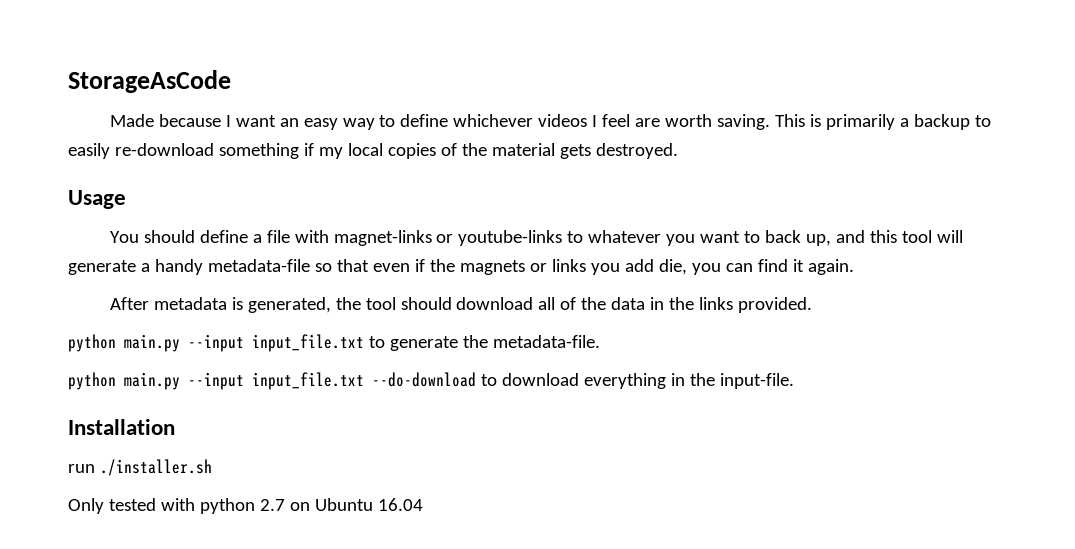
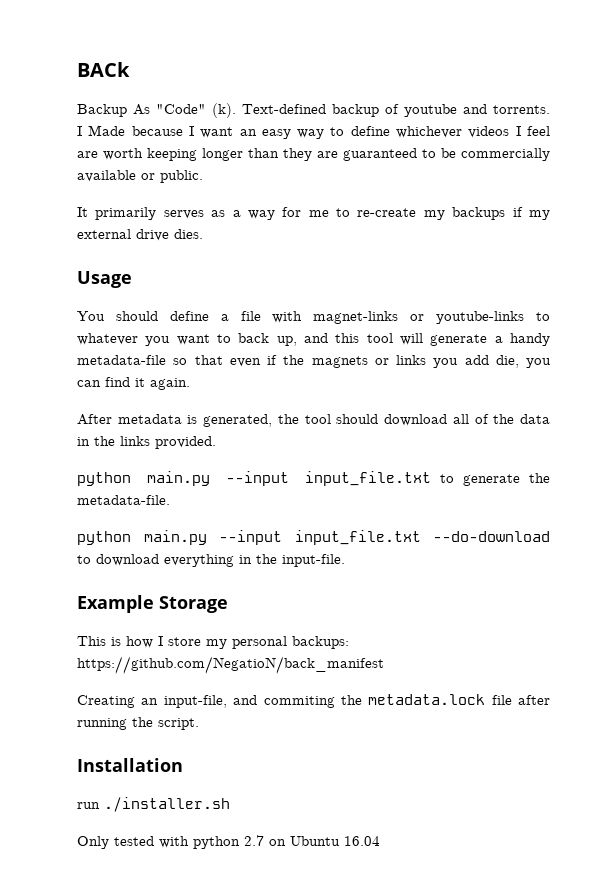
- StorageAsCode
- Made because I want an easy way to define whichever videos I feel are worth saving. This is primarily a backup to easily re-download something if my local copies of the material gets destroyed.
+ BACk
+ Backup As "Code" (k). Text-defined backup of youtube and torrents. I Made because I want an easy way to define whichever videos I feel are worth keeping longer than they are guaranteed to be commercially available or public.
+ It primarily serves as a way for me to re-create my backups if my external drive dies.
+ Example Storage
+ This is how I store my personal backups: https://github.com/NegatioN/back_manifest
+ Creating an input-file, and commiting the metadata.lock file after running the script.

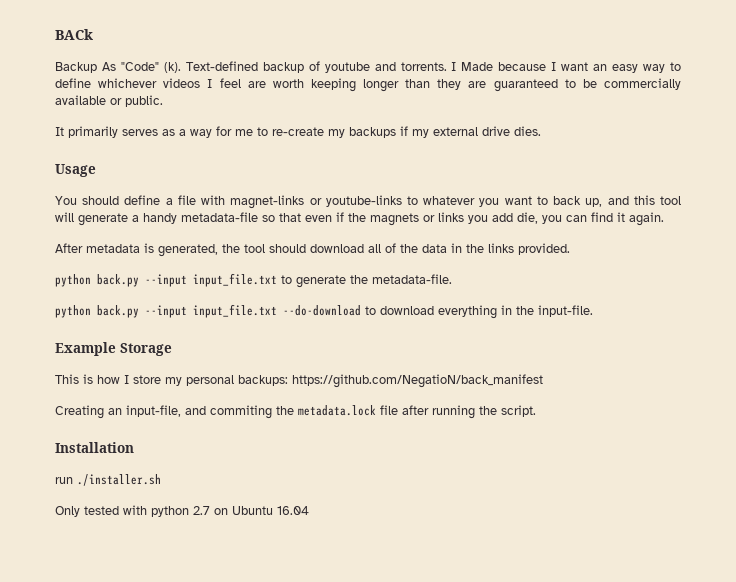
- python main.py --input input_file.txt to generate the metadata-file.
+ python back.py --input input_file.txt to generate the metadata-file.
- python main.py --input input_file.txt --do-download to download everything in the input-file.
+ python back.py --input input_file.txt --do-download to download everything in the input-file.

